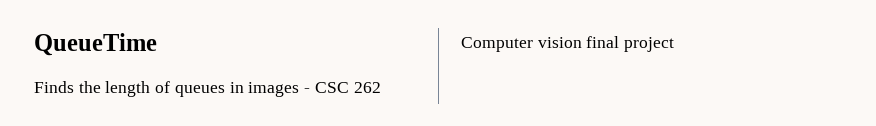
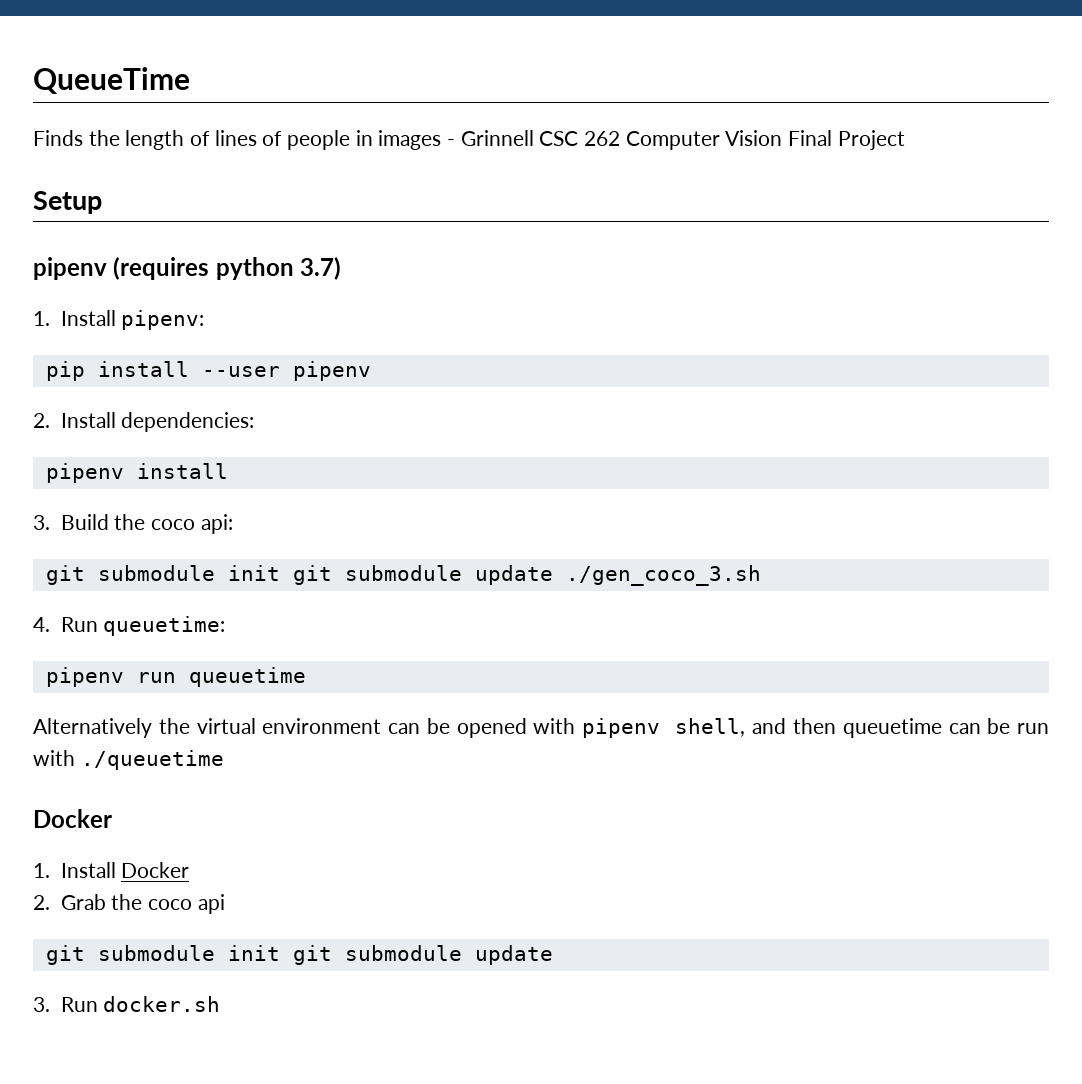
- Finds the length of queues in images - CSC 262 Computer vision final project
+ Finds the length of lines of people in images - Grinnell CSC 262 Computer Vision Final Project
+ Setup
+ pipenv (requires python 3.7)
+ 1. Install pipenv:
+ pip install --user pipenv
+ 2. Install dependencies:
+ pipenv install
+ 3. Build the coco api:
+ git submodule init git submodule update ./gen_coco_3.sh
+ 4. Run queuetime:
+ pipenv run queuetime
+ Alternatively the virtual environment can be opened with pipenv shell, and then queuetime can be run with ./queuetime
+ Docker
+ 1. Install Docker
+ 2. Grab the coco api
+ git submodule init git submodule update
+ 3. Run docker.sh

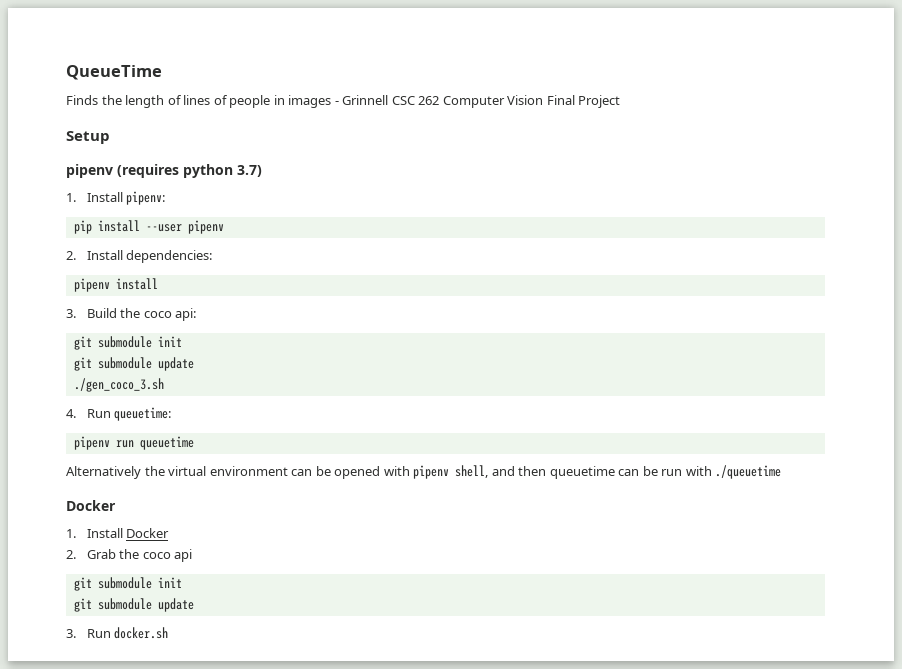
  3. Build the coco api:
- git submodule init git submodule update ./gen_coco_3.sh
+ git submodule init
+ git submodule update
+ ./gen_coco_3.sh
  2. Grab the coco api
- git submodule init git submodule update
+ git submodule init
+ git submodule update

